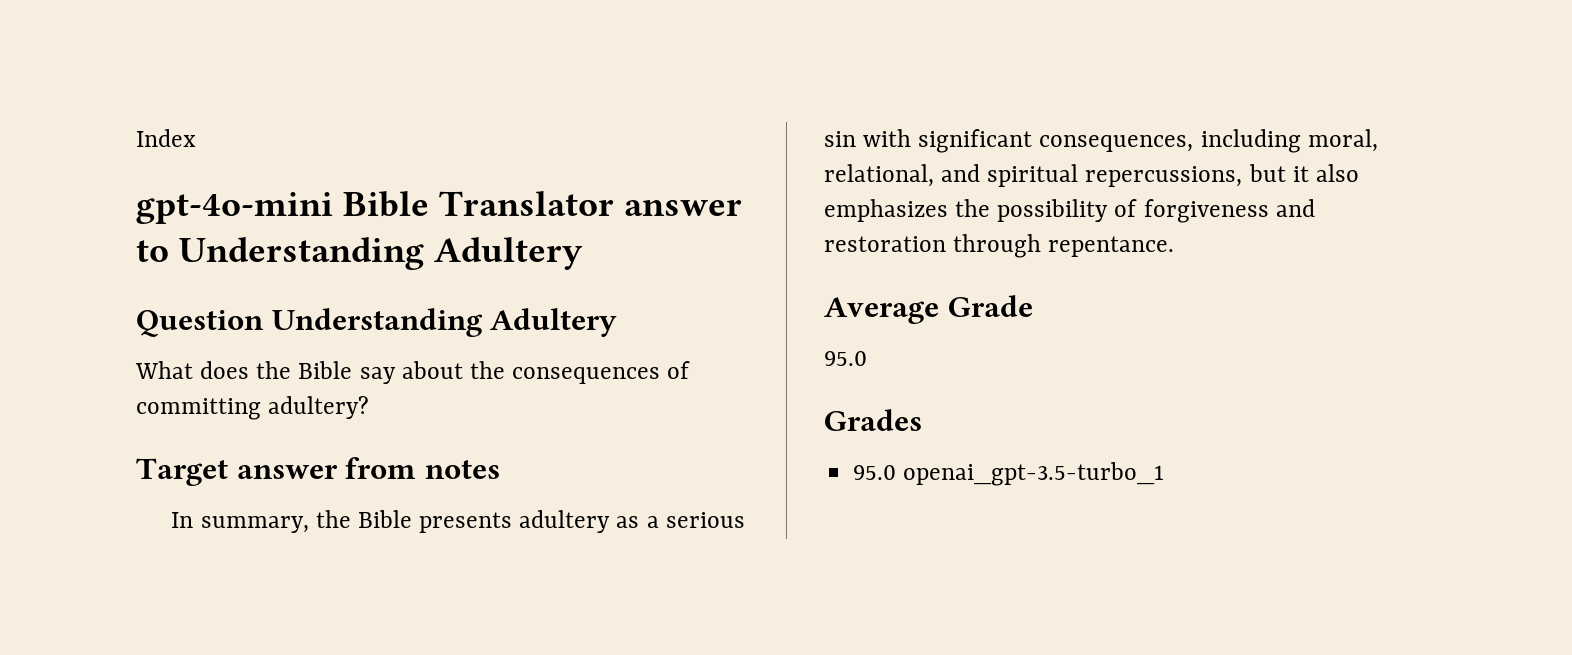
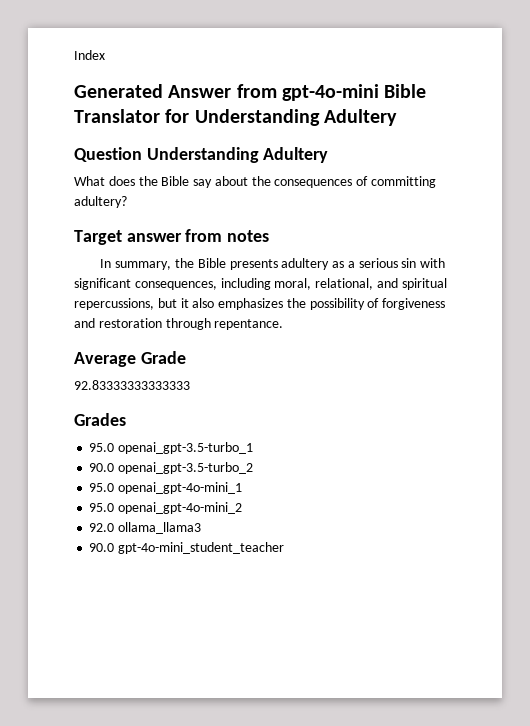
- gpt-4o-mini Bible Translator answer to Understanding Adultery
+ Generated Answer from gpt-4o-mini Bible Translator for Understanding Adultery
  Average Grade
- 95.0
+ 92.83333333333333
+ 90.0 openai_gpt-3.5-turbo_2
+ 95.0 openai_gpt-4o-mini_1
+ 95.0 openai_gpt-4o-mini_2
+ 92.0 ollama_llama3
+ 90.0 gpt-4o-mini_student_teacher

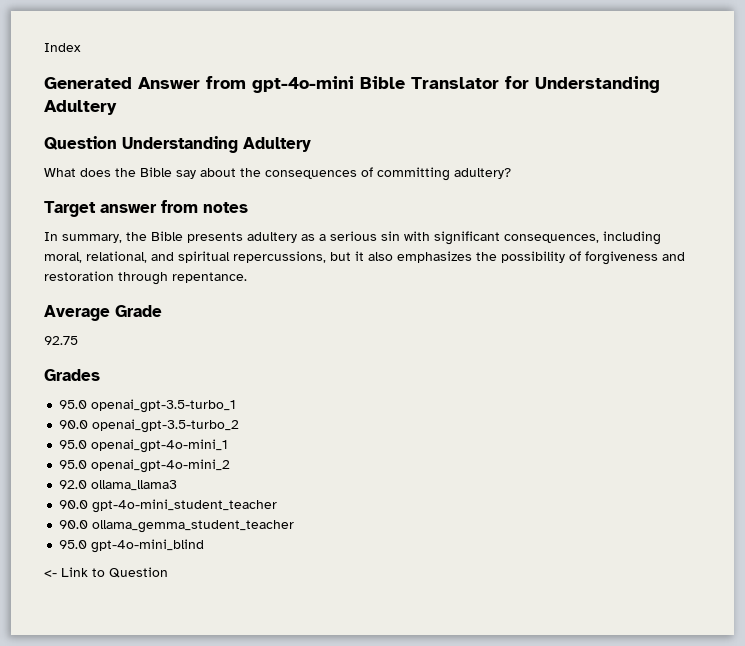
- 92.83333333333333
+ 92.75
+ 90.0 ollama_gemma_student_teacher
+ 95.0 gpt-4o-mini_blind
+ <- Link to Question

